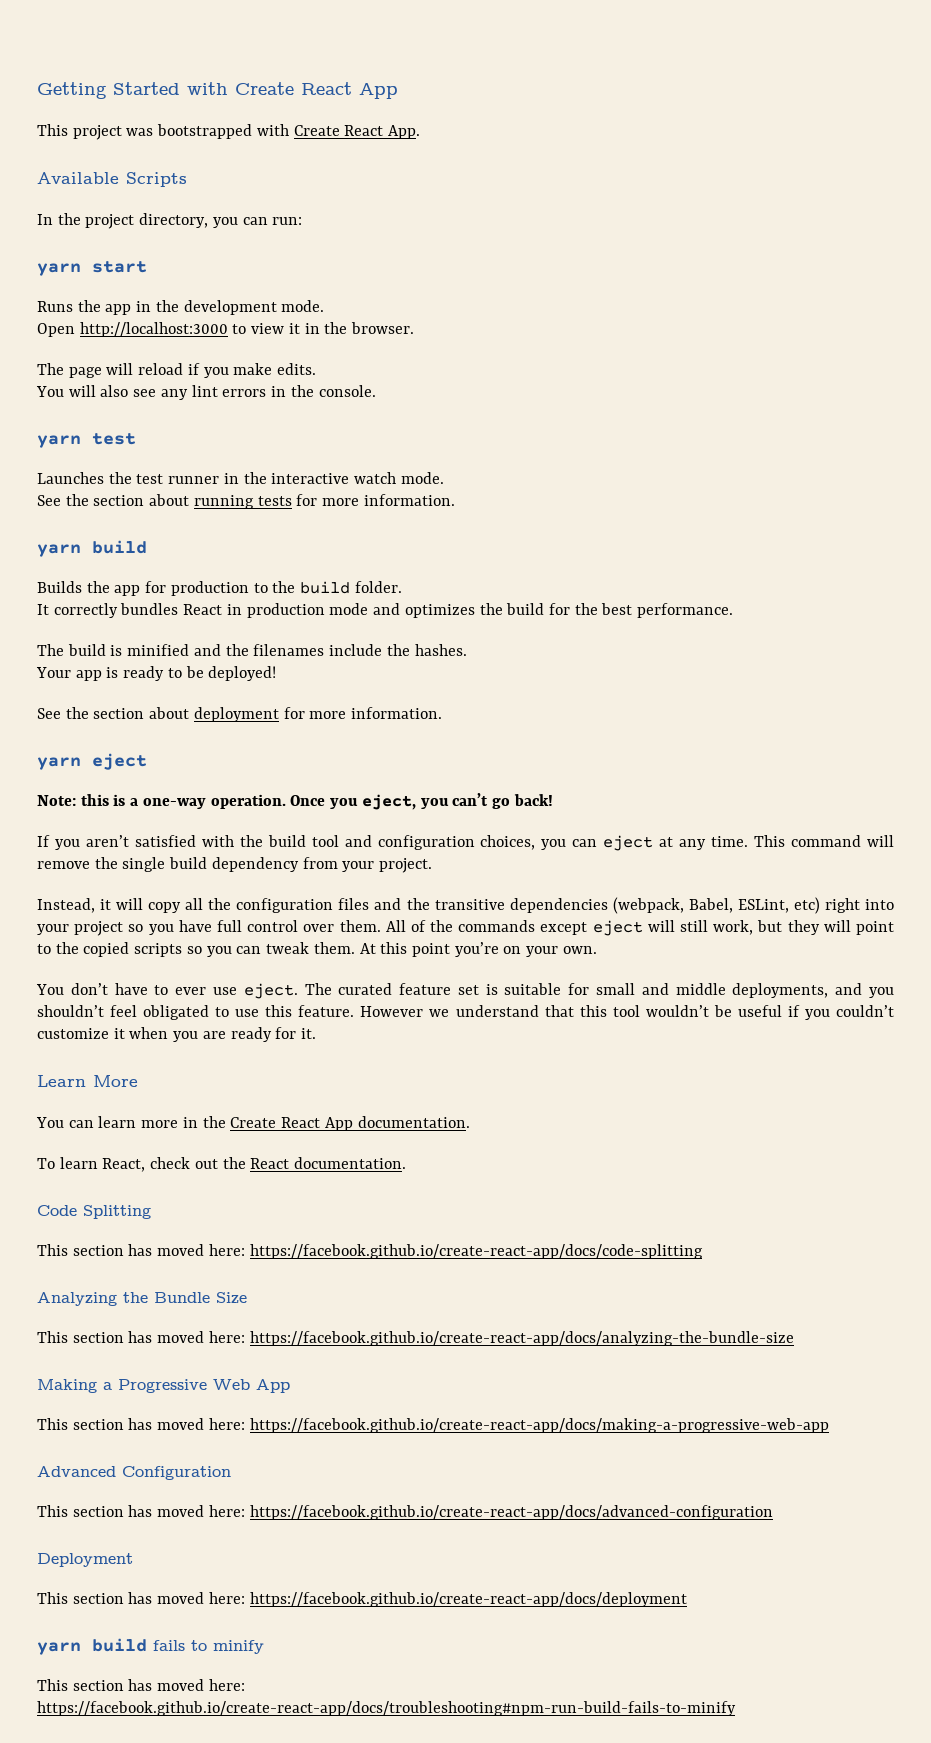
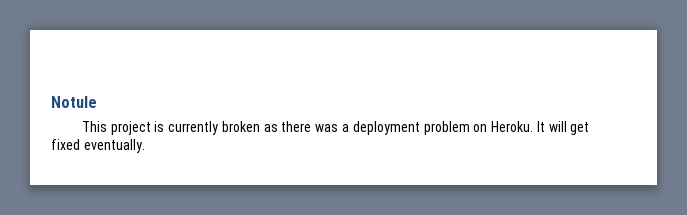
- Getting Started with Create React App
- This project was bootstrapped with Create React App.
- Available Scripts
- In the project directory, you can run:
- yarn start
- Runs the app in the development mode.
- Open http://localhost:3000 to view it in the browser.
- The page will reload if you make edits.
- You will also see any lint errors in the console.
- yarn test
- Launches the test runner in the interactive watch mode.
- See the section about running tests for more information.
- yarn build
- Builds the app for production to the build folder.
- It correctly bundles React in production mode and optimizes the build for the best performance.
- The build is minified and the filenames include the hashes.
- Your app is ready to be deployed!
- See the section about deployment for more information.
- yarn eject
- Note: this is a one-way operation. Once you eject, you can’t go back!
- If you aren’t satisfied with the build tool and configuration choices, you can eject at any time. This command will remove the single build dependency from your project.
- Instead, it will copy all the configuration files and the transitive dependencies (webpack, Babel, ESLint, etc) right into your project so you have full control over them. All of the commands except eject will still work, but they will point to the copied scripts so you can tweak them. At this point you’re on your own.
- You don’t have to ever use eject. The curated feature set is suitable for small and middle deployments, and you shouldn’t feel obligated to use this feature. However we understand that this tool wouldn’t be useful if you couldn’t customize it when you are ready for it.
- Learn More
- You can learn more in the Create React App documentation.
- To learn React, check out the React documentation.
- Code Splitting
- This section has moved here: https://facebook.github.io/create-react-app/docs/code-splitting
- Analyzing the Bundle Size
- This section has moved here: https://facebook.github.io/create-react-app/docs/analyzing-the-bundle-size
- Making a Progressive Web App
- This section has moved here: https://facebook.github.io/create-react-app/docs/making-a-progressive-web-app
- Advanced Configuration
- This section has moved here: https://facebook.github.io/create-react-app/docs/advanced-configuration
- Deployment
- This section has moved here: https://facebook.github.io/create-react-app/docs/deployment
- yarn build fails to minify
- This section has moved here: https://facebook.github.io/create-react-app/docs/troubleshooting#npm-run-build-fails-to-minify
+ Notule
+ This project is currently broken as there was a deployment problem on Heroku. It will get fixed eventually.

